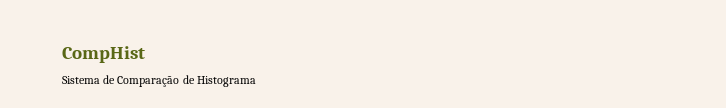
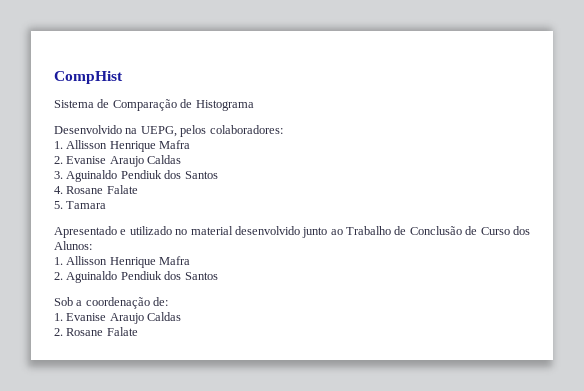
+ Desenvolvido na UEPG, pelos colaboradores:
+ 1. Allisson Henrique Mafra
+ 2. Evanise Araujo Caldas
+ 3. Aguinaldo Pendiuk dos Santos
+ 4. Rosane Falate
+ 5. Tamara
+ Apresentado e utilizado no material desenvolvido junto ao Trabalho de Conclusão de Curso dos Alunos:
+ 1. Allisson Henrique Mafra
+ 2. Aguinaldo Pendiuk dos Santos
+ Sob a coordenação de:
+ 1. Evanise Araujo Caldas
+ 2. Rosane Falate

